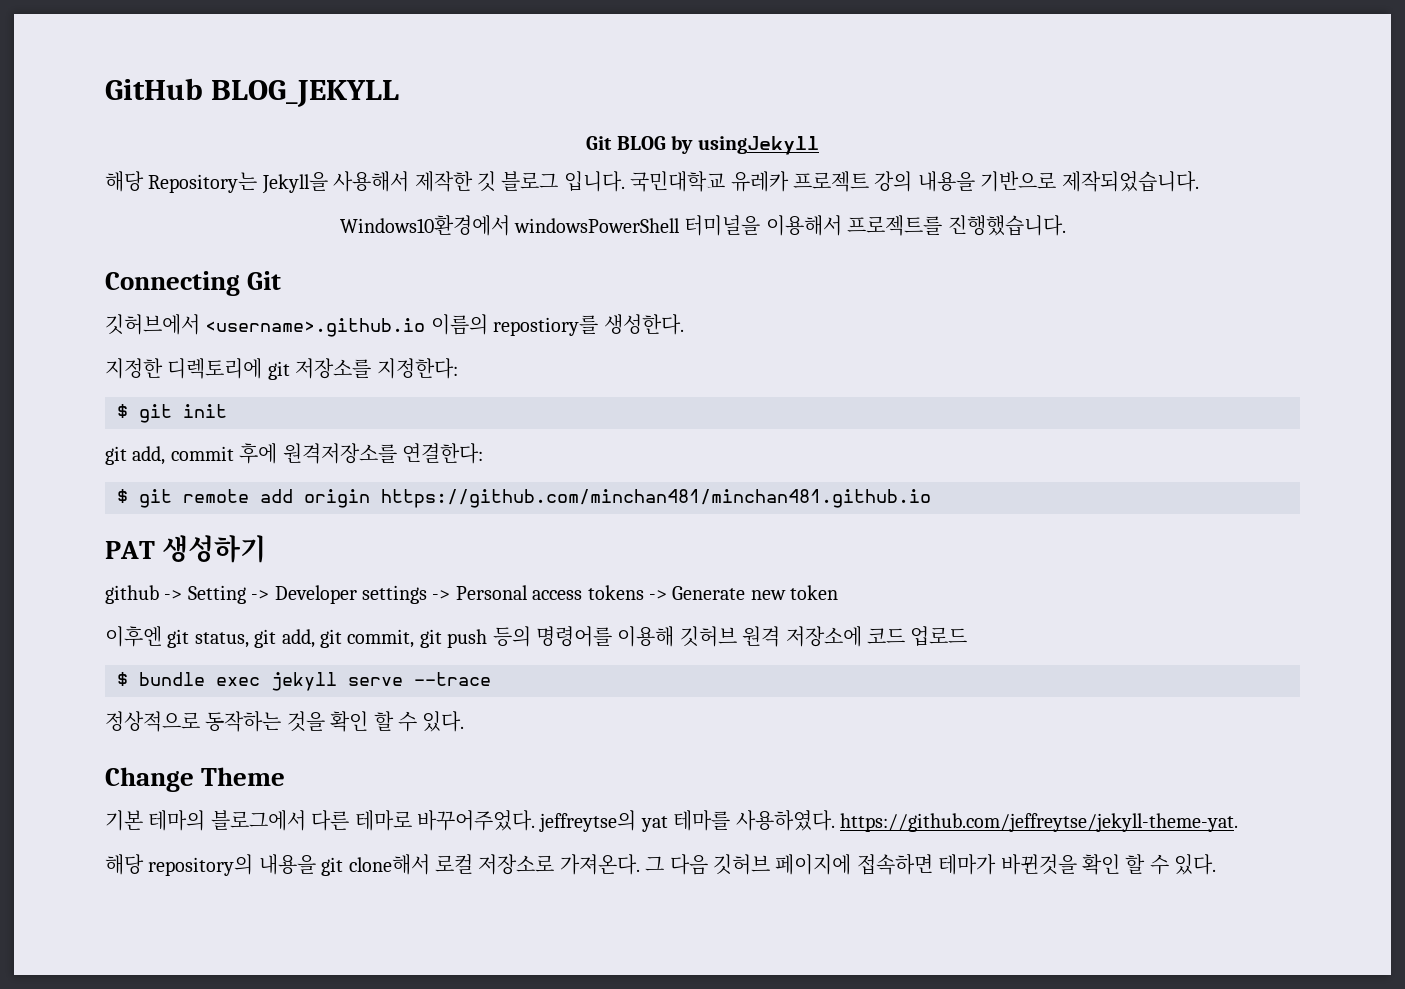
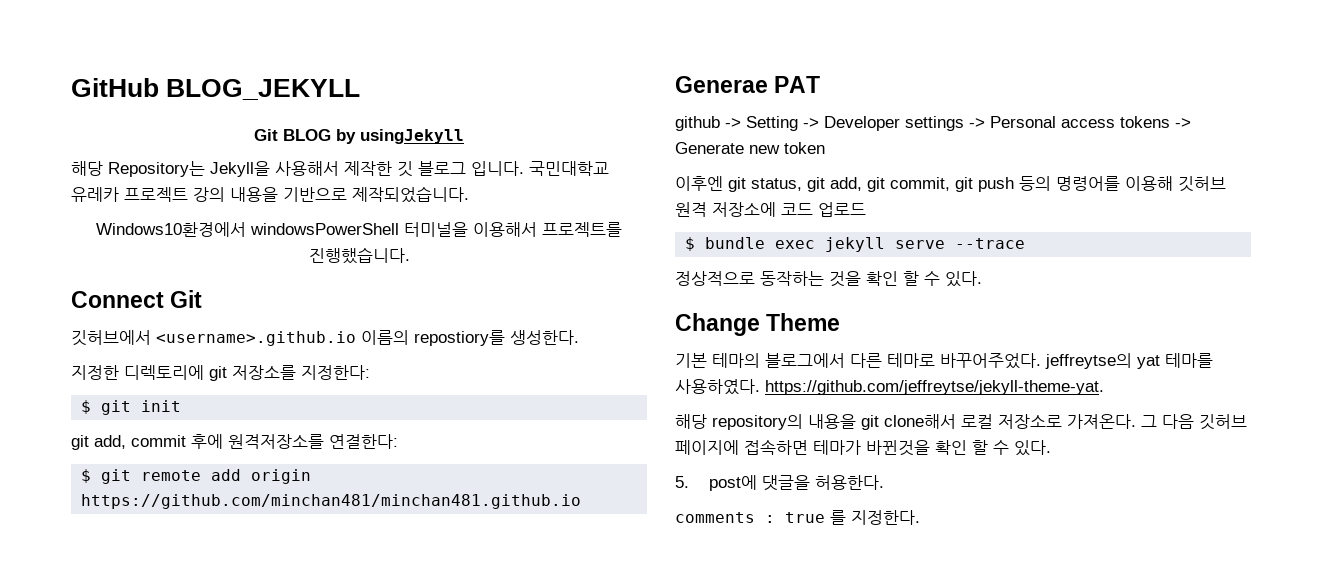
- Connecting Git
+ Connect Git
- PAT 생성하기
+ Generae PAT
+ 5. post에 댓글을 허용한다.
+ comments : true 를 지정한다.

